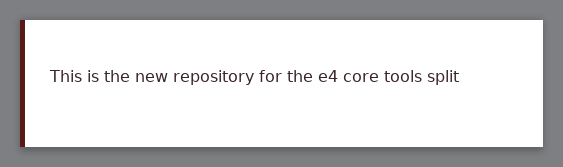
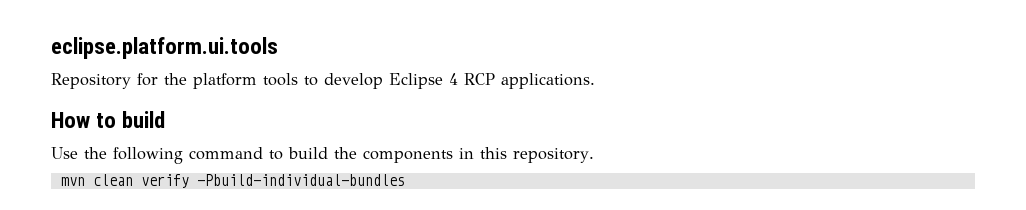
- This is the new repository for the e4 core tools split
+ eclipse.platform.ui.tools
+ Repository for the platform tools to develop Eclipse 4 RCP applications.
+ How to build
+ Use the following command to build the components in this repository.
+ mvn clean verify -Pbuild-individual-bundles

